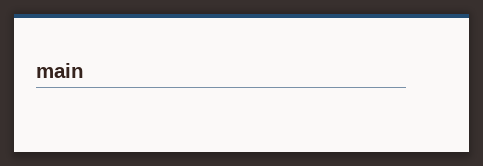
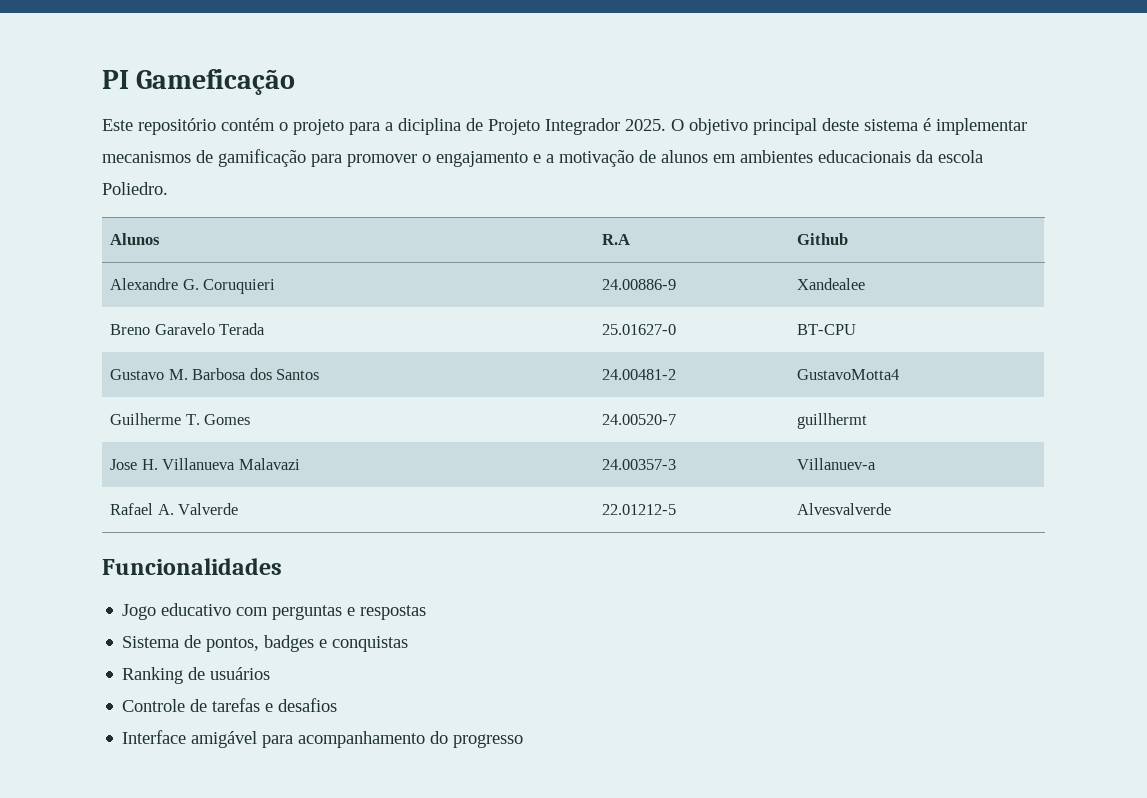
- main
+ PI Gameficação
+ Este repositório contém o projeto para a diciplina de Projeto Integrador 2025. O objetivo principal deste sistema é implementar mecanismos de gamificação para promover o engajamento e a motivação de alunos em ambientes educacionais da escola Poliedro.
+ Alunos | R.A | Github
+ Alexandre G. Coruquieri | 24.00886-9 | Xandealee
+ Breno Garavelo Terada | 25.01627-0 | BT-CPU
+ Gustavo M. Barbosa dos Santos | 24.00481-2 | GustavoMotta4
+ Guilherme T. Gomes | 24.00520-7 | guillhermt
+ Jose H. Villanueva Malavazi | 24.00357-3 | Villanuev-a
+ Rafael A. Valverde | 22.01212-5 | Alvesvalverde
+ Funcionalidades
+ Jogo educativo com perguntas e respostas
+ Sistema de pontos, badges e conquistas
+ Ranking de usuários
+ Controle de tarefas e desafios
+ Interface amigável para acompanhamento do progresso

